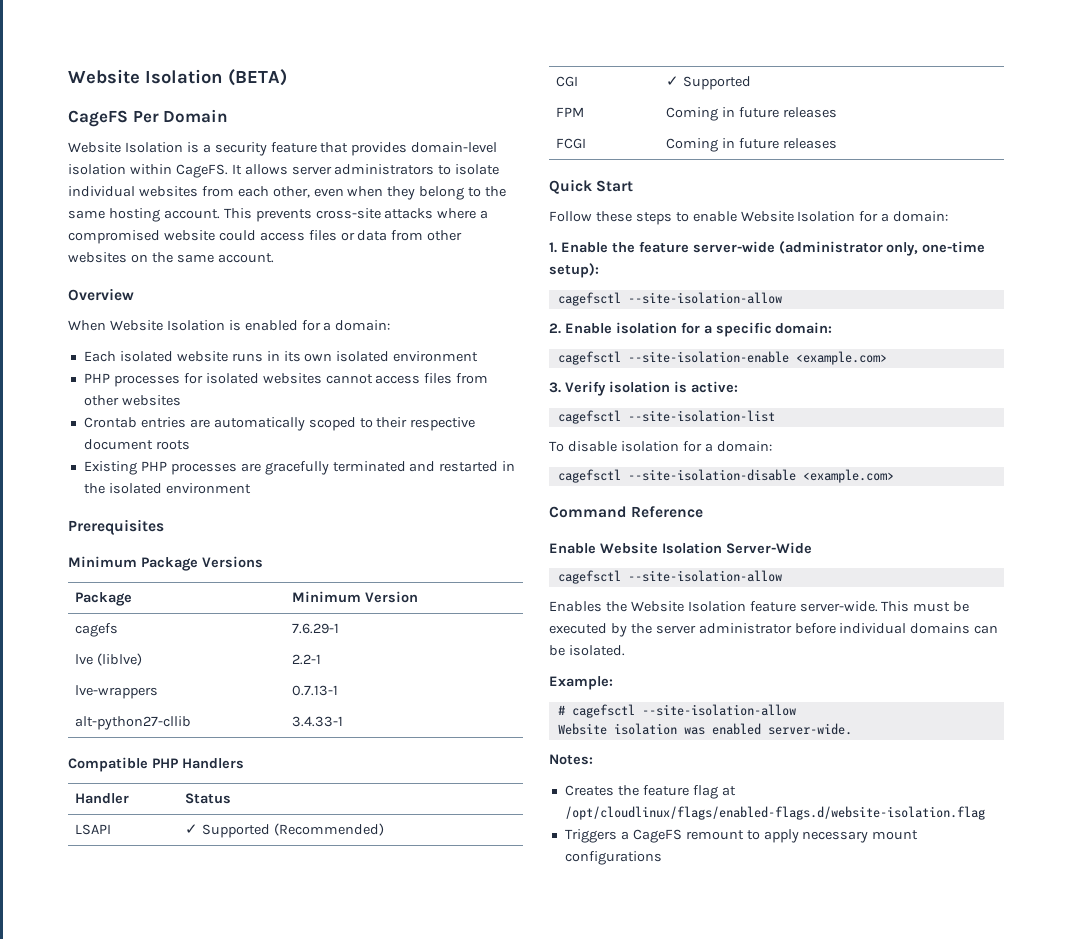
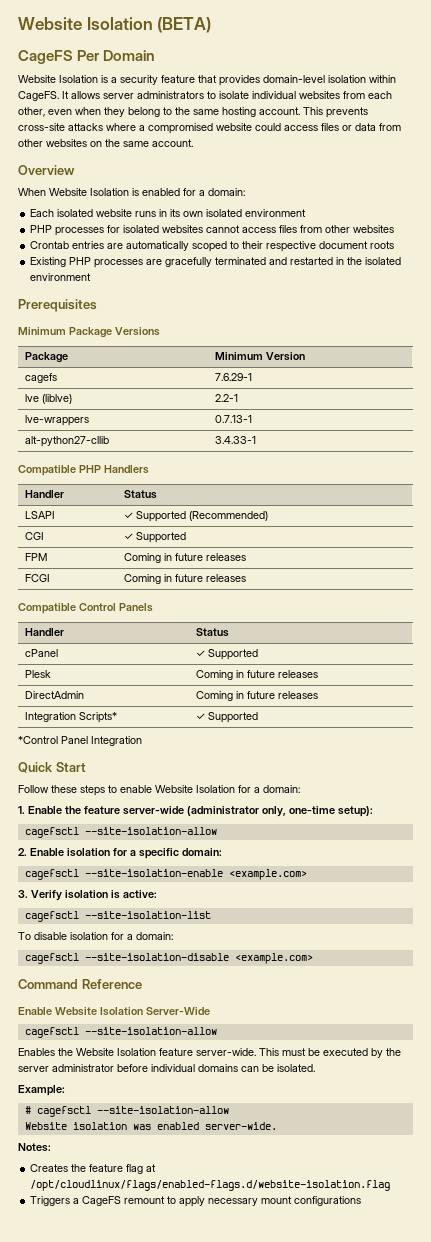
+ Compatible Control Panels
+ Handler | Status
+ cPanel | ✓ Supported
+ Plesk | Coming in future releases
+ DirectAdmin | Coming in future releases
+ Integration Scripts* | ✓ Supported
+ *Control Panel Integration

